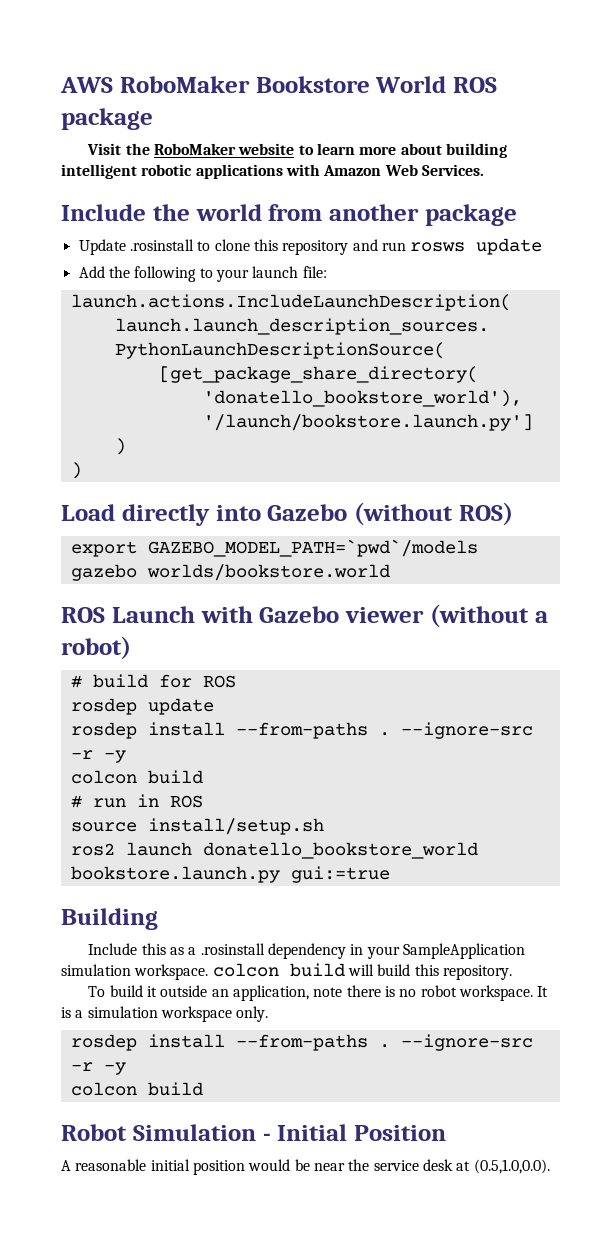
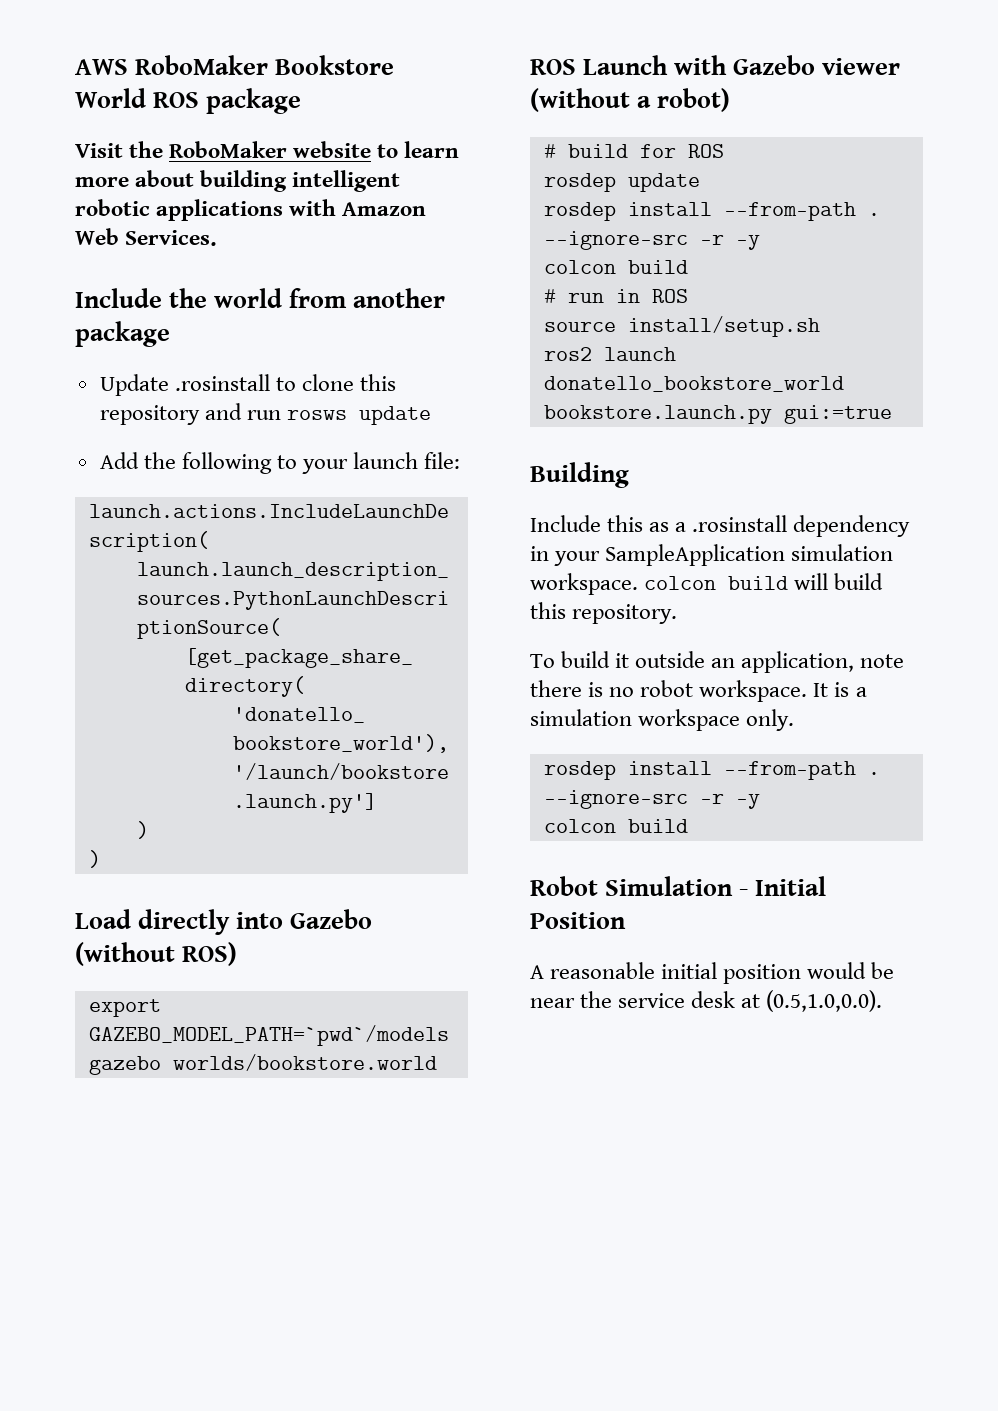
  rosdep update
- rosdep install --from-paths .
+ rosdep install --from-path .
  It is a simulation workspace only.
- rosdep install --from-paths .
+ rosdep install --from-path .

